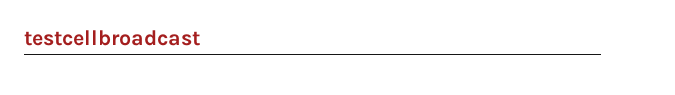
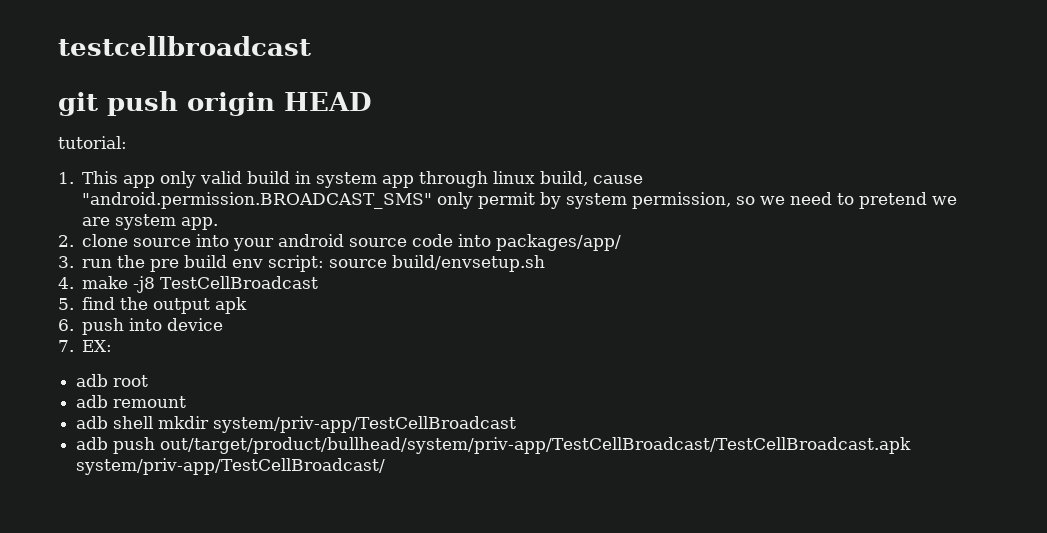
+ git push origin HEAD
+ tutorial:
+ 1. This app only valid build in system app through linux build, cause "android.permission.BROADCAST_SMS" only permit by system permission, so we need to pretend we are system app.
+ 2. clone source into your android source code into packages/app/
+ 3. run the pre build env script: source build/envsetup.sh
+ 4. make -j8 TestCellBroadcast
+ 5. find the output apk
+ 6. push into device
+ 7. EX:
+ adb root
+ adb remount
+ adb shell mkdir system/priv-app/TestCellBroadcast
+ adb push out/target/product/bullhead/system/priv-app/TestCellBroadcast/TestCellBroadcast.apk system/priv-app/TestCellBroadcast/

